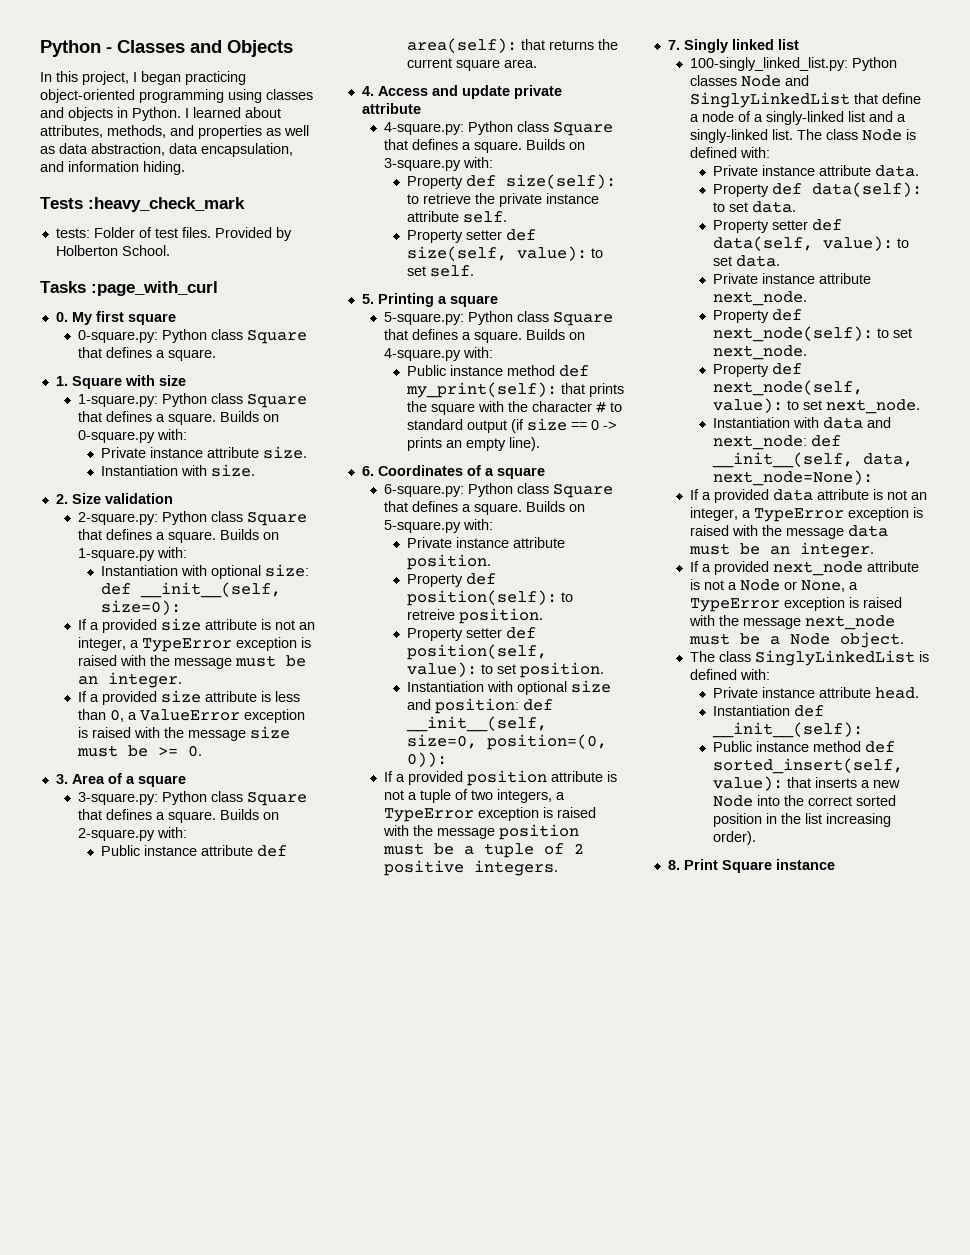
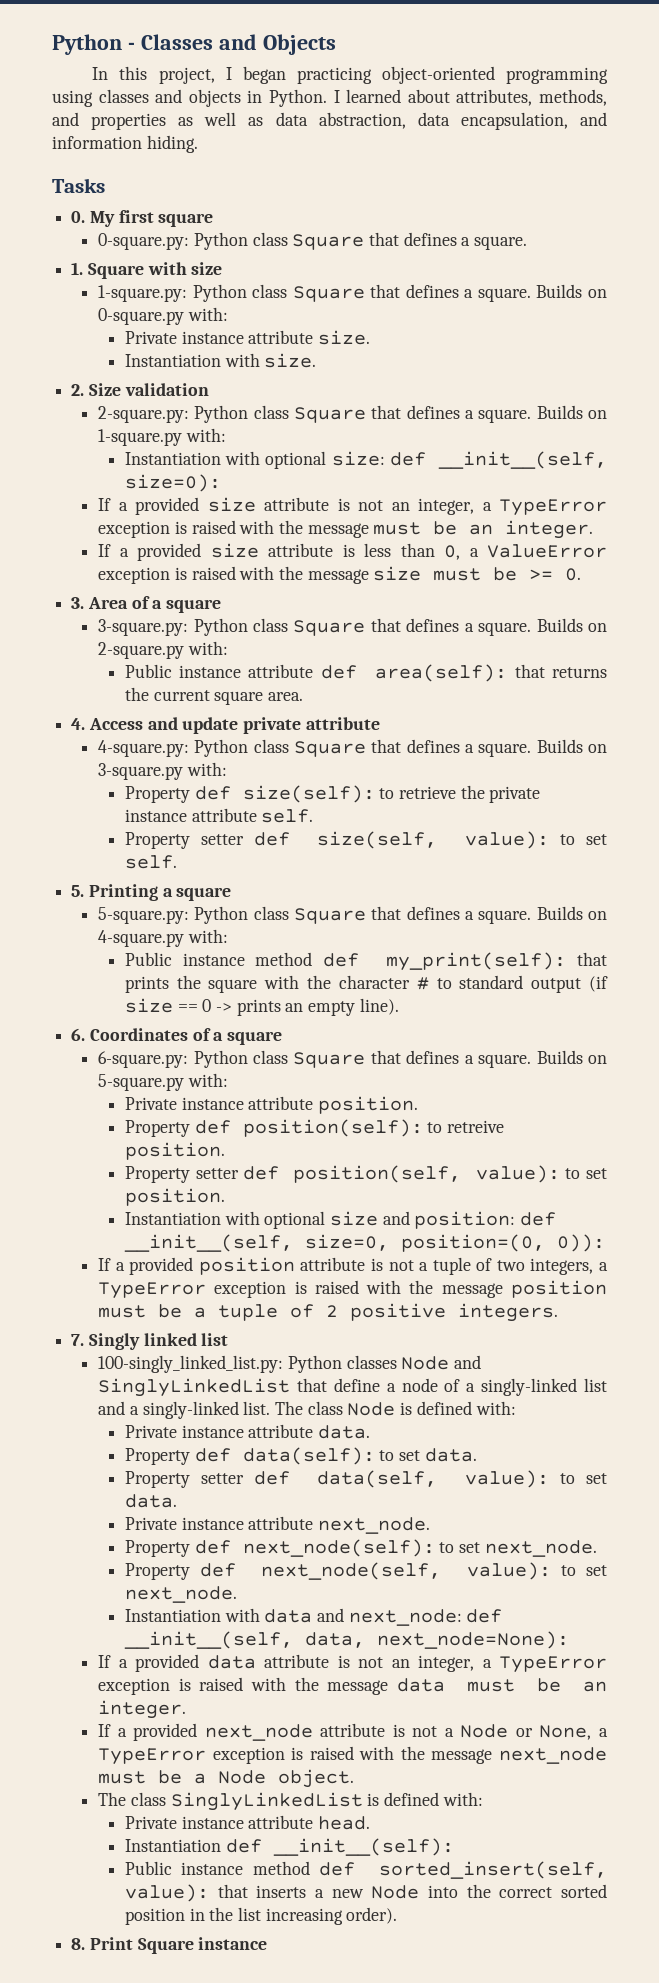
- Tests :heavy_check_mark
- tests: Folder of test files. Provided by Holberton School.
- Tasks :page_with_curl
+ Tasks

